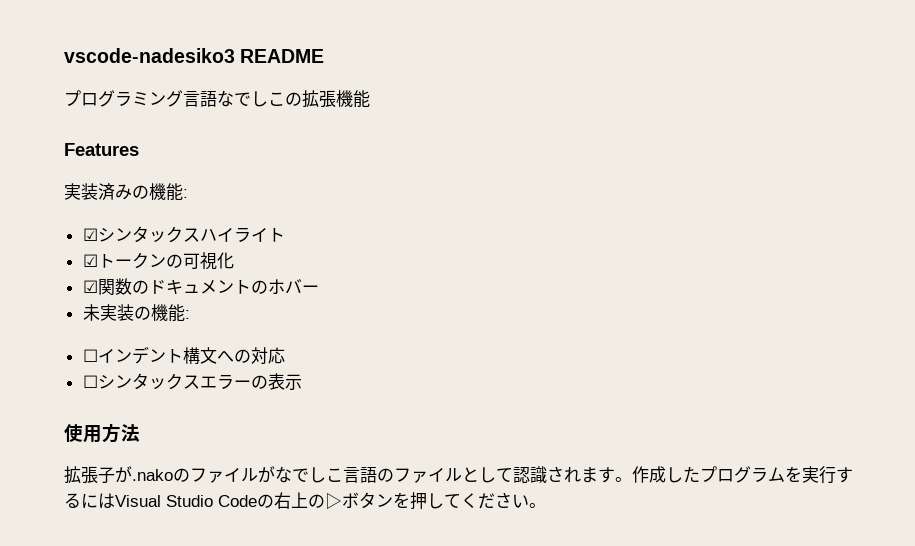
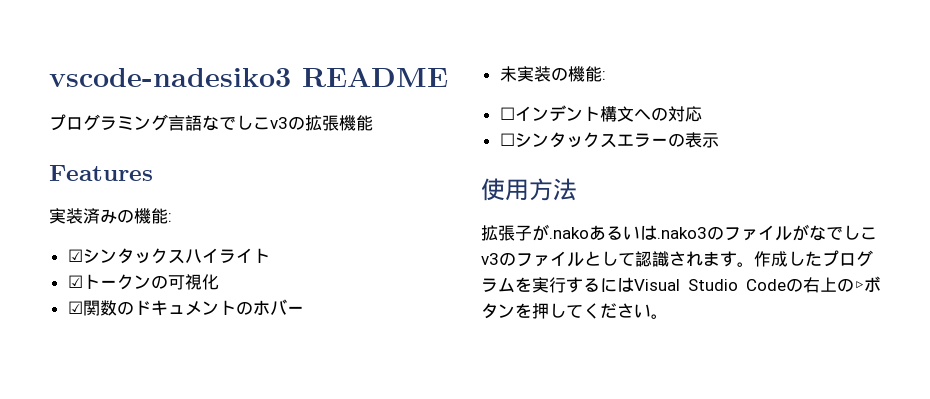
- プログラミング言語なでしこの拡張機能
+ プログラミング言語なでしこv3の拡張機能
- 拡張子が.nakoのファイルがなでしこ言語のファイルとして認識されます。
+ 拡張子が.nakoあるいは.nako3のファイルがなでしこv3のファイルとして認識されます。

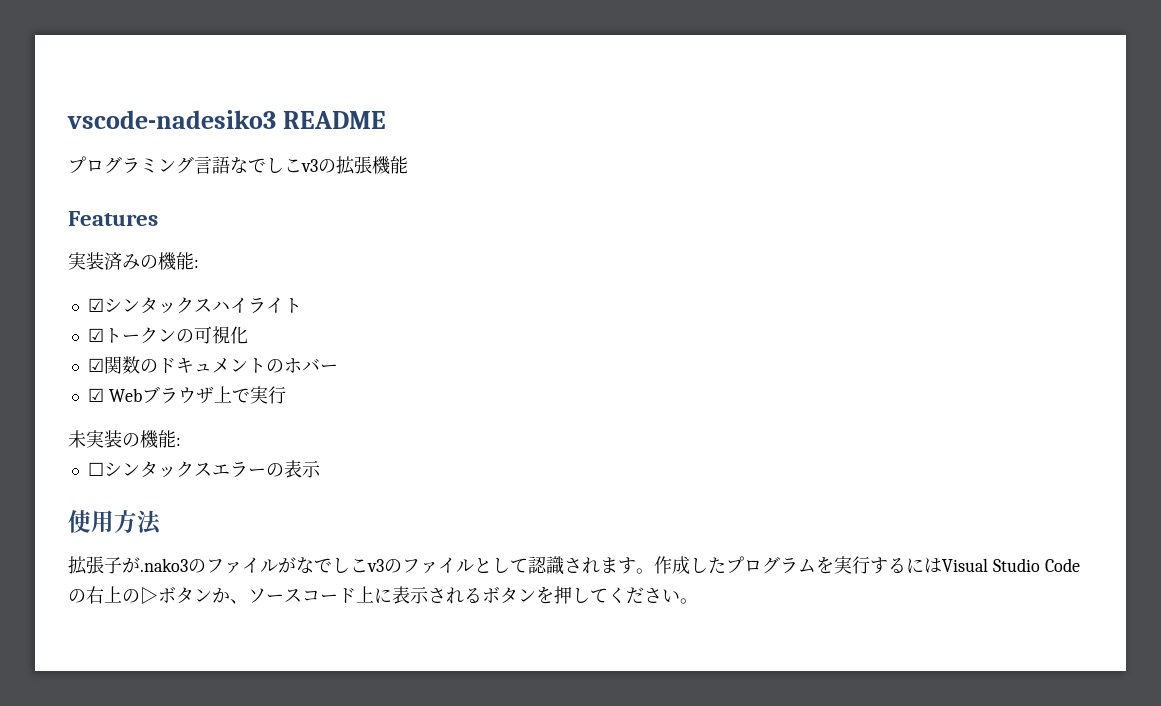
+ ☑ Webブラウザ上で実行
  未実装の機能:
- ☐インデント構文への対応
- 拡張子が.nakoあるいは.nako3のファイルがなでしこv3のファイルとして認識されます。
+ 拡張子が.nako3のファイルがなでしこv3のファイルとして認識されます。
- 作成したプログラムを実行するにはVisual Studio Codeの右上の▷ボタンを押してください。
+ 作成したプログラムを実行するにはVisual Studio Codeの右上の▷ボタンか、ソースコード上に表示されるボタンを押してください。

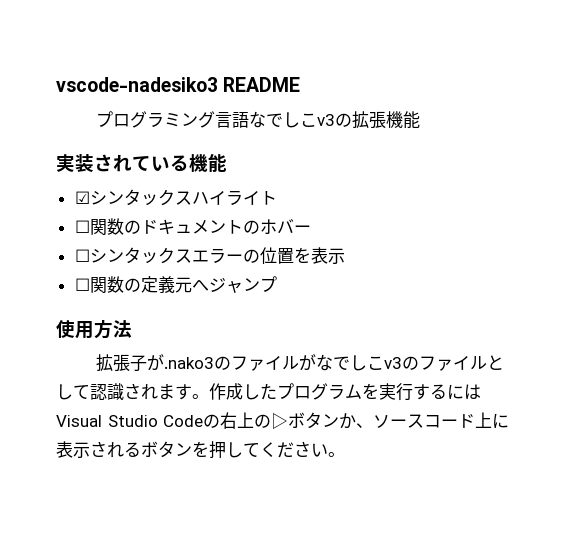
- Features
- 実装済みの機能:
+ 実装されている機能
- ☑トークンの可視化
- ☑関数のドキュメントのホバー
+ ☐関数のドキュメントのホバー
- ☑ Webブラウザ上で実行
- 未実装の機能:
- ☐シンタックスエラーの表示
+ ☐シンタックスエラーの位置を表示
+ ☐関数の定義元へジャンプ

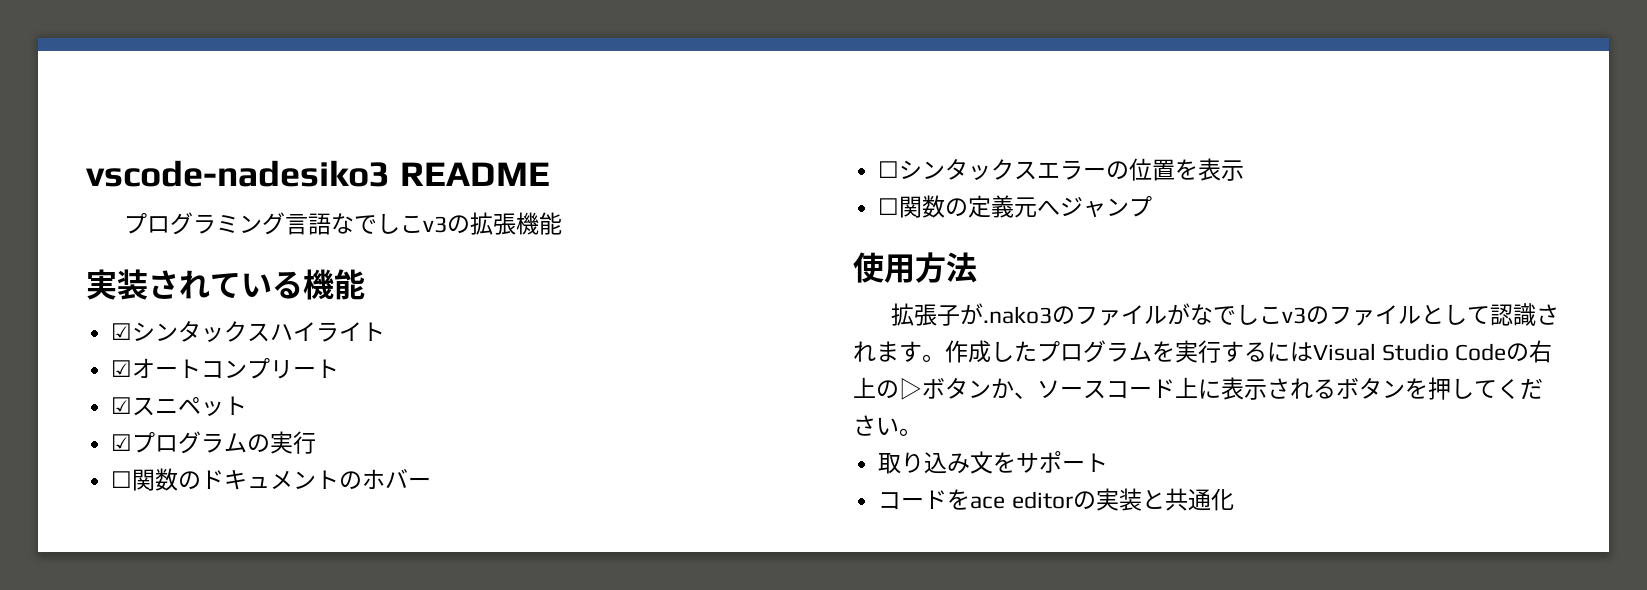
+ ☑オートコンプリート
+ ☑スニペット
+ ☑プログラムの実行
+ 取り込み文をサポート
+ コードをace editorの実装と共通化

